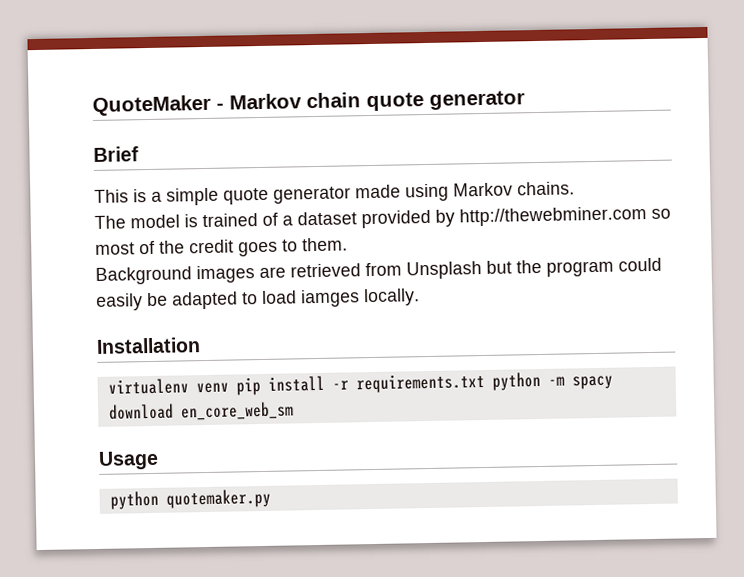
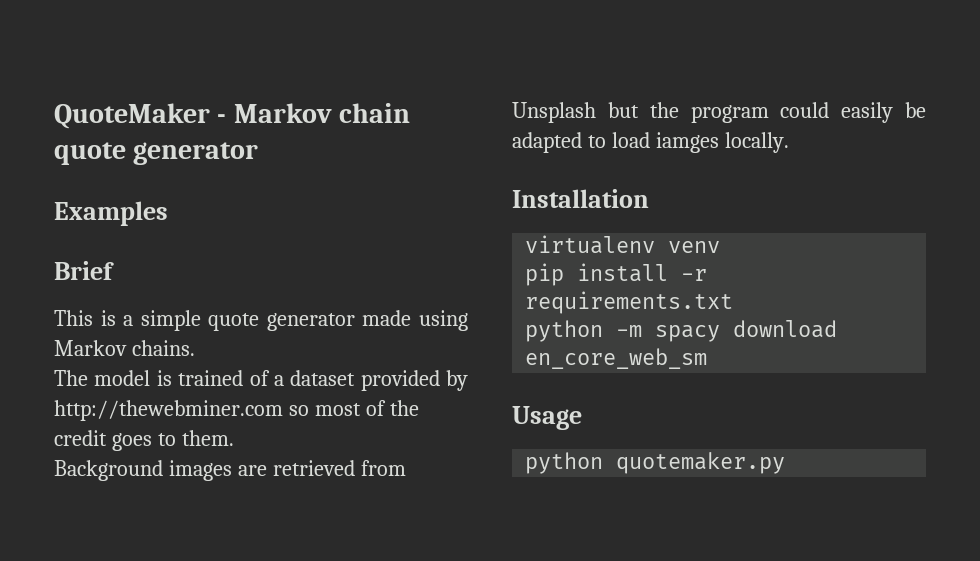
+ Examples
- virtualenv venv pip install -r requirements.txt python -m spacy download en_core_web_sm
+ virtualenv venv
+ pip install -r requirements.txt
+ python -m spacy download en_core_web_sm

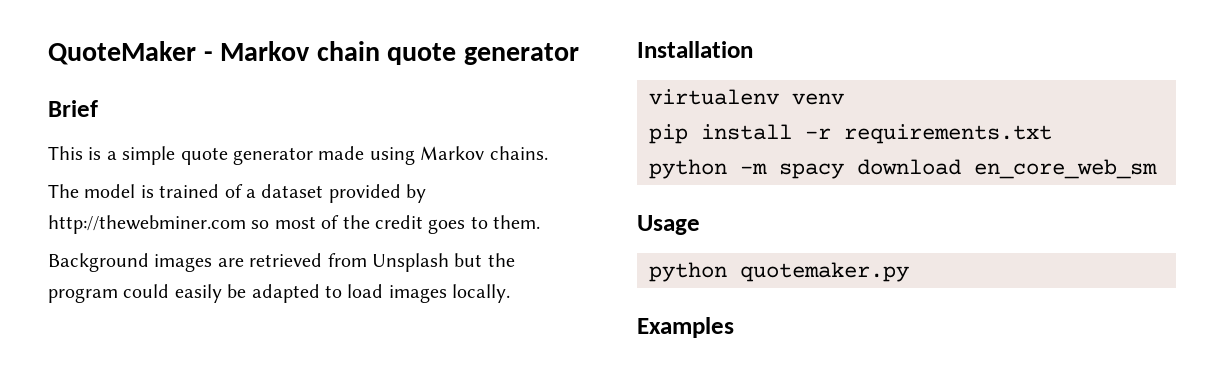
- Examples
- Background images are retrieved from Unsplash but the program could easily be adapted to load iamges locally.
+ Background images are retrieved from Unsplash but the program could easily be adapted to load images locally.
+ Examples

